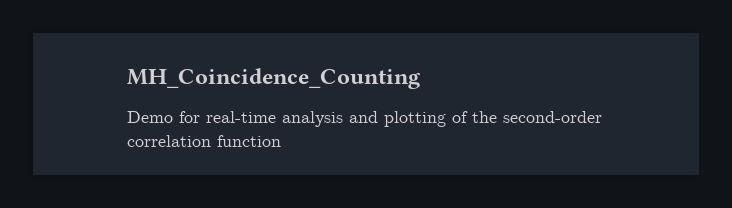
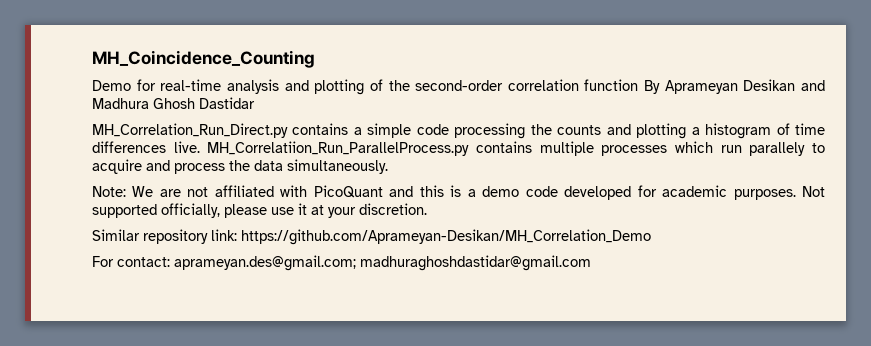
- Demo for real-time analysis and plotting of the second-order correlation function
+ Demo for real-time analysis and plotting of the second-order correlation function By Aprameyan Desikan and Madhura Ghosh Dastidar
+ MH_Correlation_Run_Direct.py contains a simple code processing the counts and plotting a histogram of time differences live. MH_Correlatiion_Run_ParallelProcess.py contains multiple processes which run parallely to acquire and process the data simultaneously.
+ Note: We are not affiliated with PicoQuant and this is a demo code developed for academic purposes. Not supported officially, please use it at your discretion.
+ Similar repository link: https://github.com/Aprameyan-Desikan/MH_Correlation_Demo
+ For contact: aprameyan.des@gmail.com; madhuraghoshdastidar@gmail.com

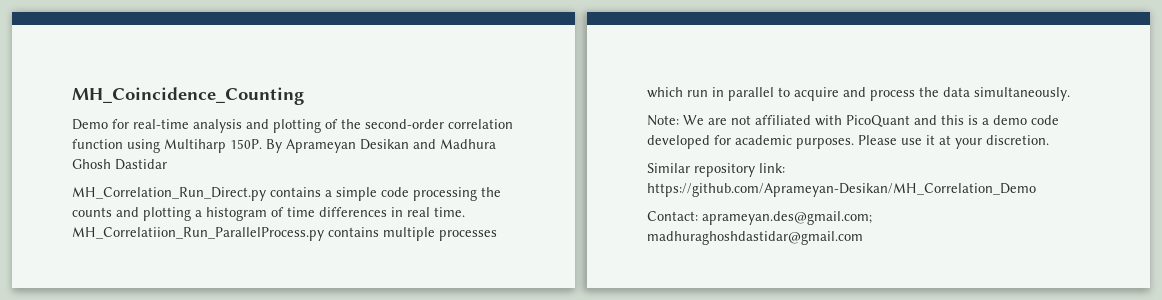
- Demo for real-time analysis and plotting of the second-order correlation function By Aprameyan Desikan and Madhura Ghosh Dastidar
+ Demo for real-time analysis and plotting of the second-order correlation function using Multiharp 150P. By Aprameyan Desikan and Madhura Ghosh Dastidar
- MH_Correlation_Run_Direct.py contains a simple code processing the counts and plotting a histogram of time differences live.
+ MH_Correlation_Run_Direct.py contains a simple code processing the counts and plotting a histogram of time differences in real time.
- MH_Correlatiion_Run_ParallelProcess.py contains multiple processes which run parallely to acquire and process the data simultaneously.
+ MH_Correlatiion_Run_ParallelProcess.py contains multiple processes which run in parallel to acquire and process the data simultaneously.
- Not supported officially, please use it at your discretion.
+ Please use it at your discretion.
- For contact: aprameyan.des@gmail.com; madhuraghoshdastidar@gmail.com
+ Contact: aprameyan.des@gmail.com; madhuraghoshdastidar@gmail.com

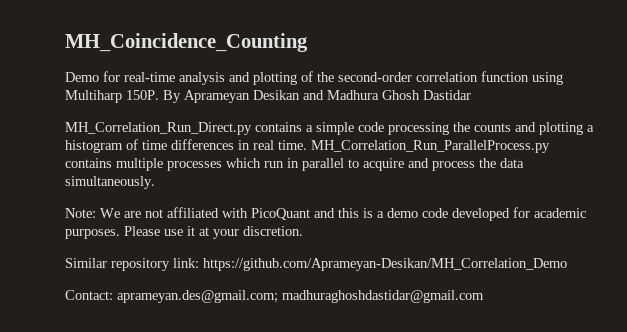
- MH_Correlatiion_Run_ParallelProcess.py contains multiple processes which run in parallel to acquire and process the data simultaneously.
+ MH_Correlation_Run_ParallelProcess.py contains multiple processes which run in parallel to acquire and process the data simultaneously.

